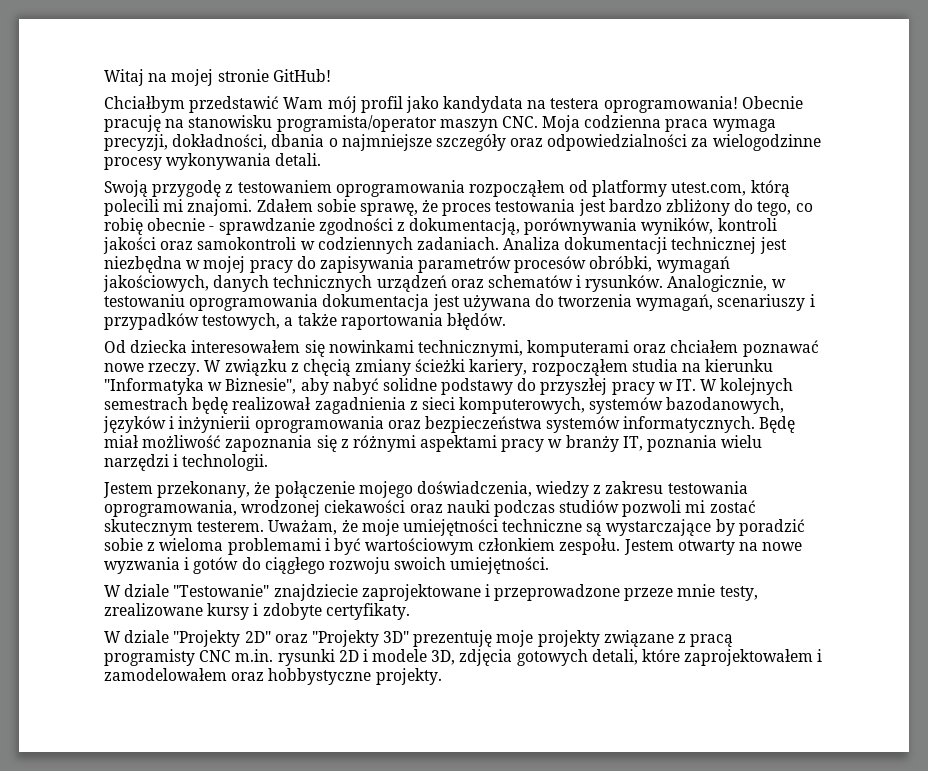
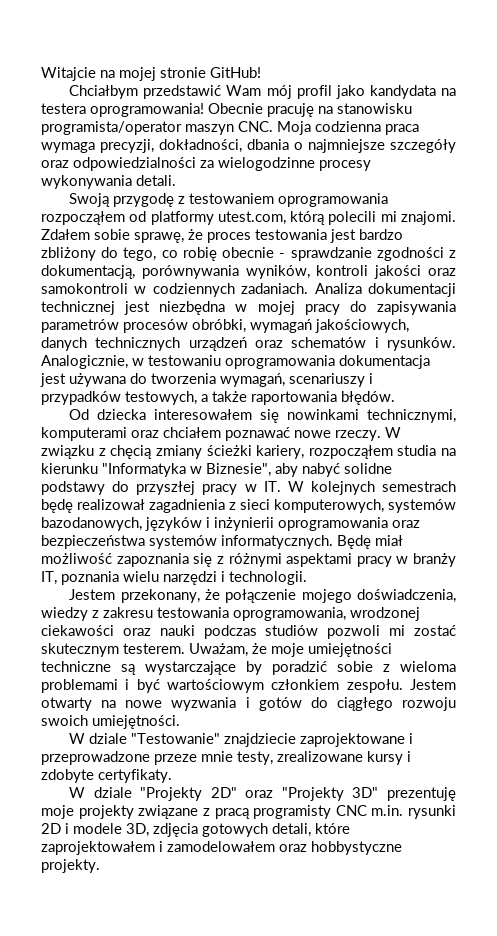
- Witaj na mojej stronie GitHub!
+ Witajcie na mojej stronie GitHub!

